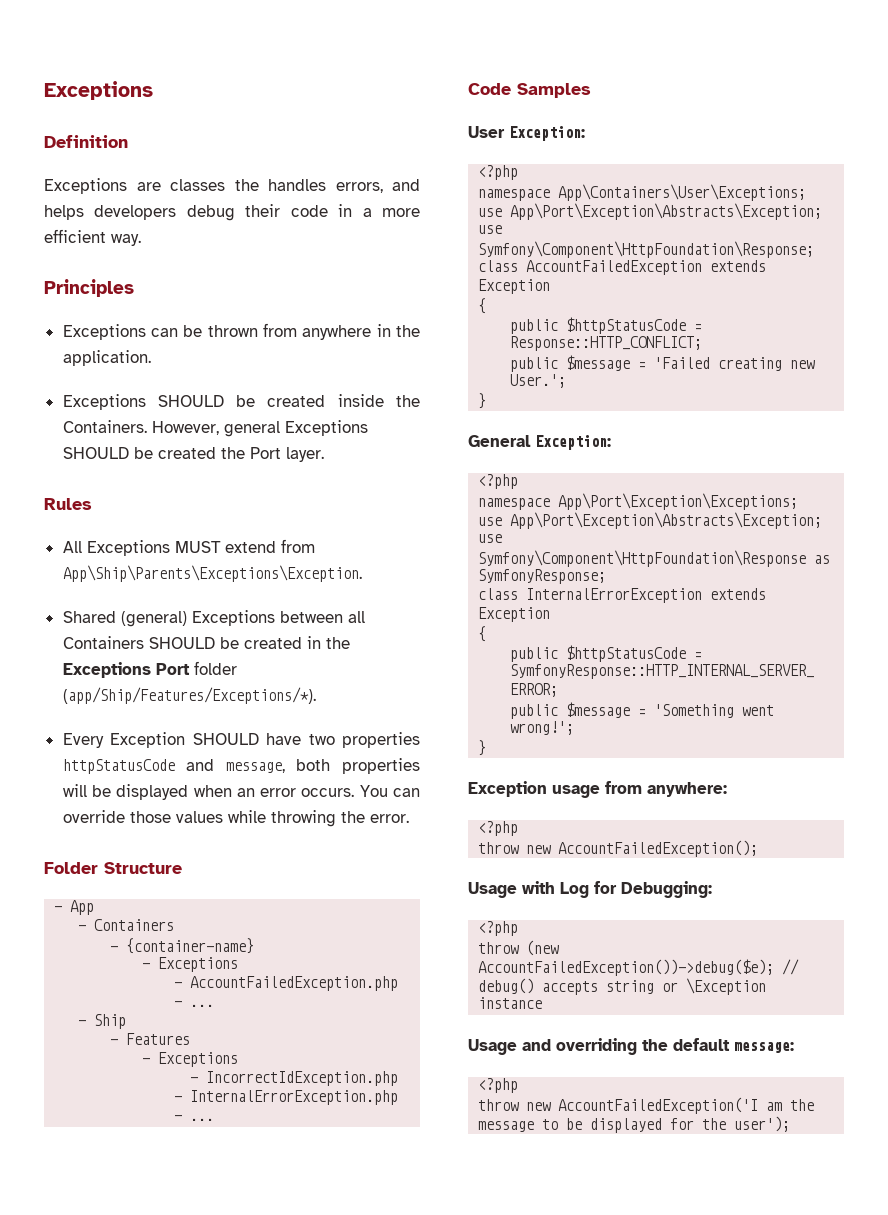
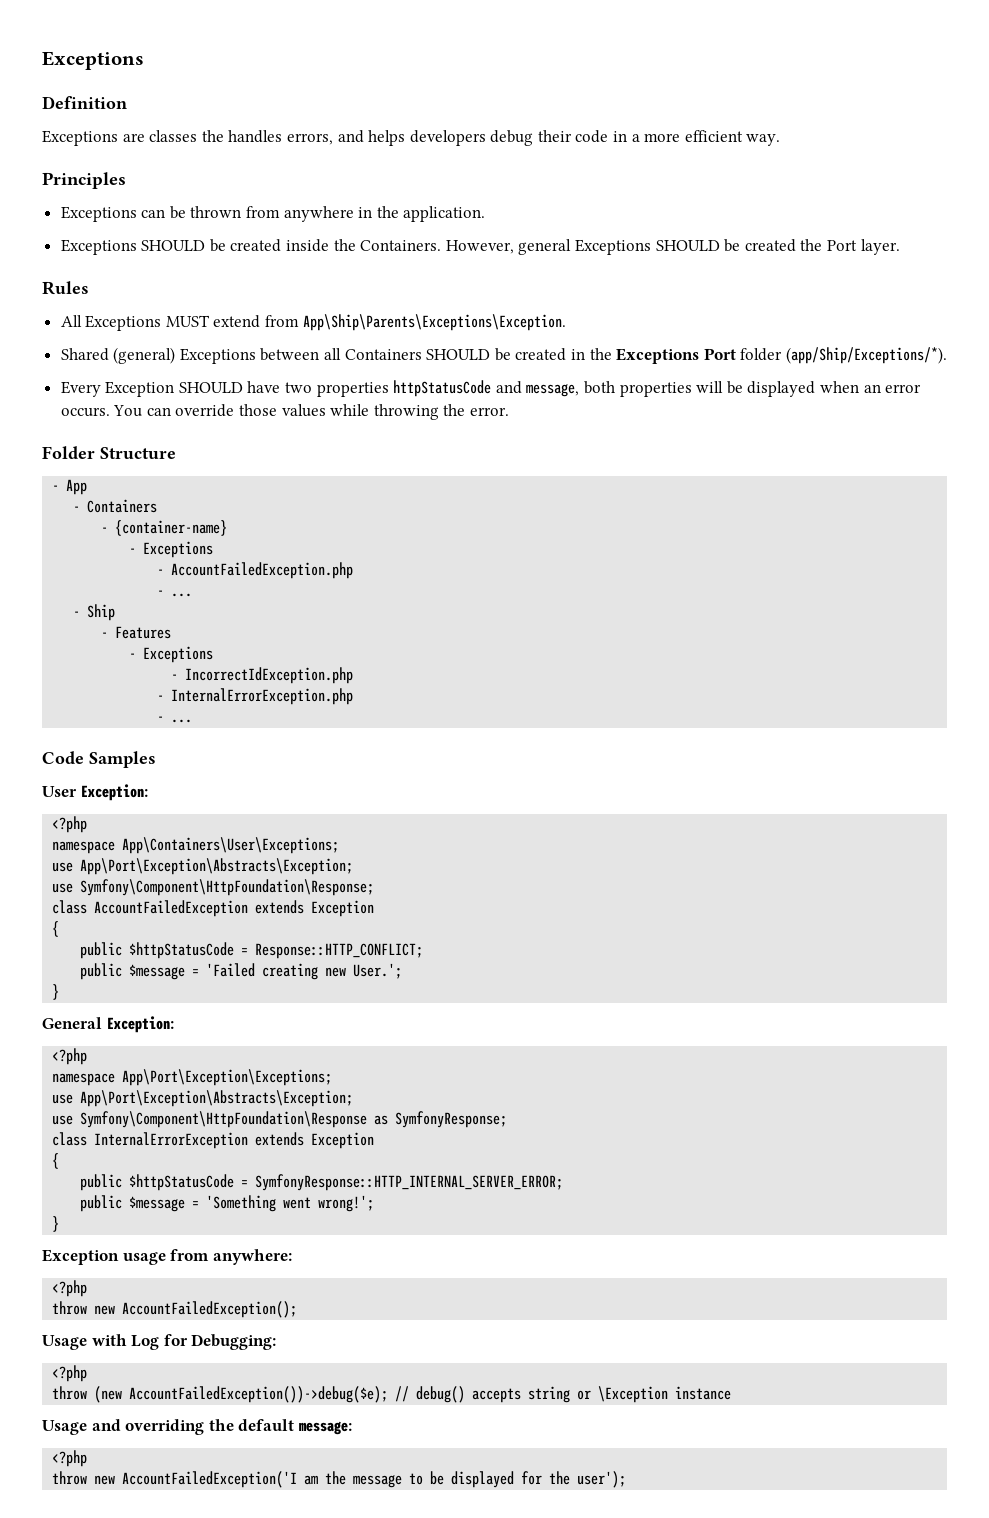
- Shared (general) Exceptions between all Containers SHOULD be created in the Exceptions Port folder (app/Ship/Features/Exceptions/*).
+ Shared (general) Exceptions between all Containers SHOULD be created in the Exceptions Port folder (app/Ship/Exceptions/*).

